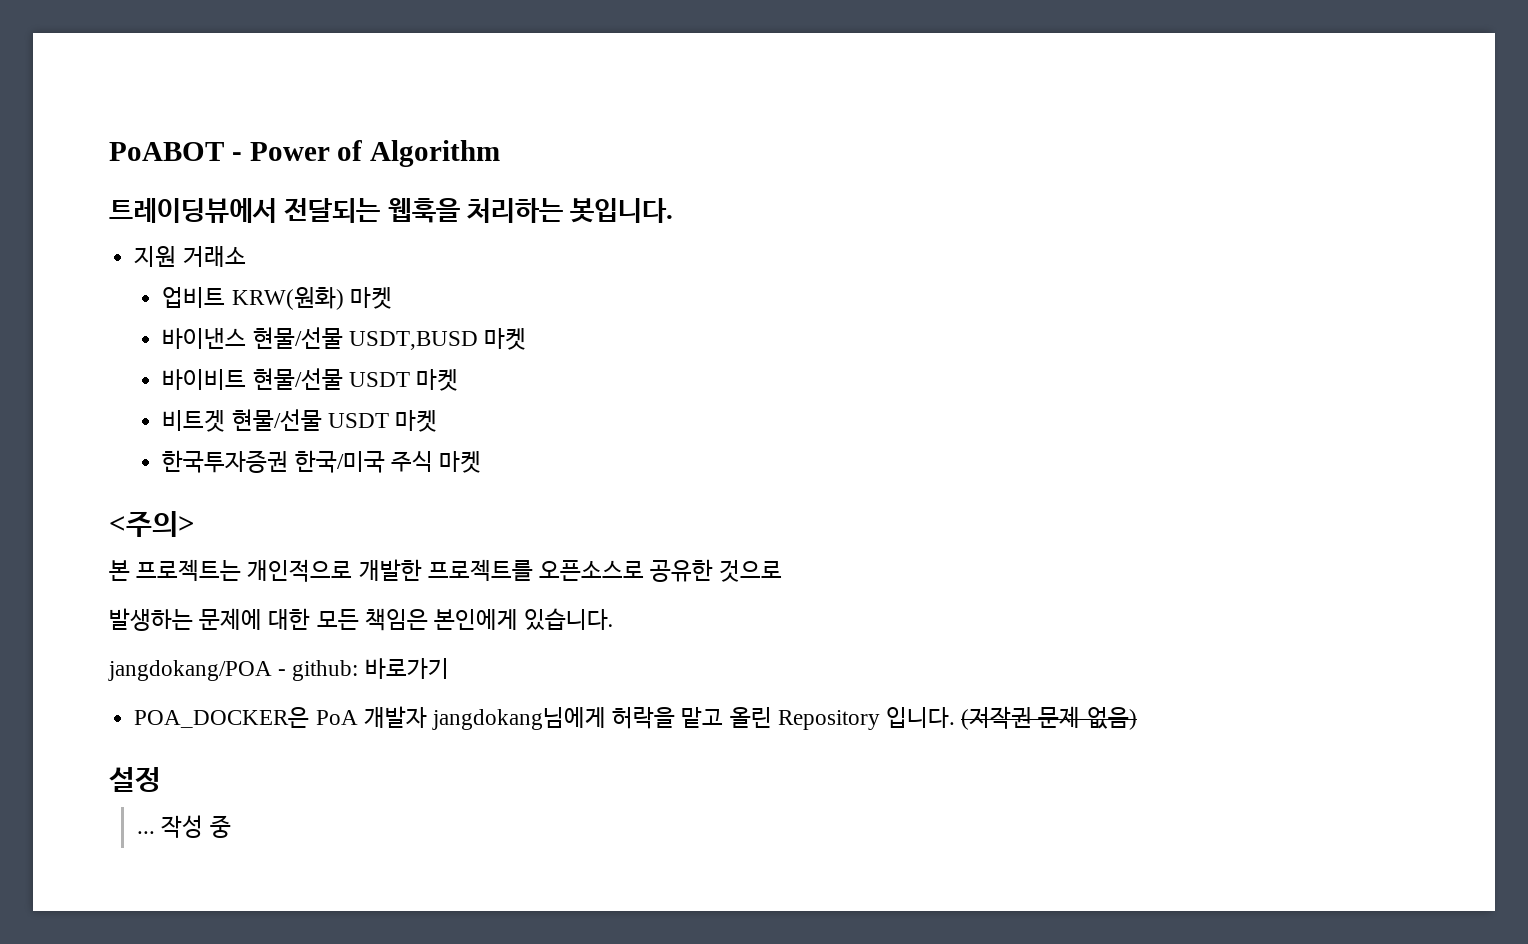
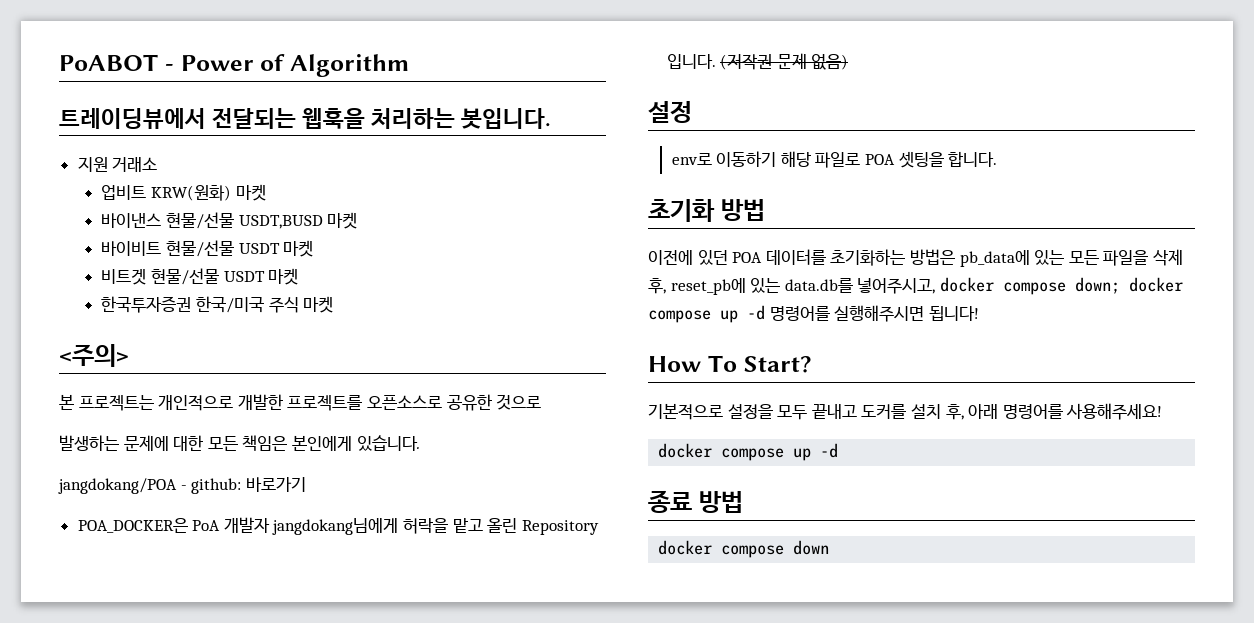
- ... 작성 중
+ env로 이동하기 해당 파일로 POA 셋팅을 합니다.
+ 초기화 방법
+ 이전에 있던 POA 데이터를 초기화하는 방법은 pb_data에 있는 모든 파일을 삭제 후, reset_pb에 있는 data.db를 넣어주시고, docker compose down; docker compose up -d 명령어를 실행해주시면 됩니다!
+ How To Start?
+ 기본적으로 설정을 모두 끝내고 도커를 설치 후, 아래 명령어를 사용해주세요!
+ docker compose up -d
+ 종료 방법
+ docker compose down

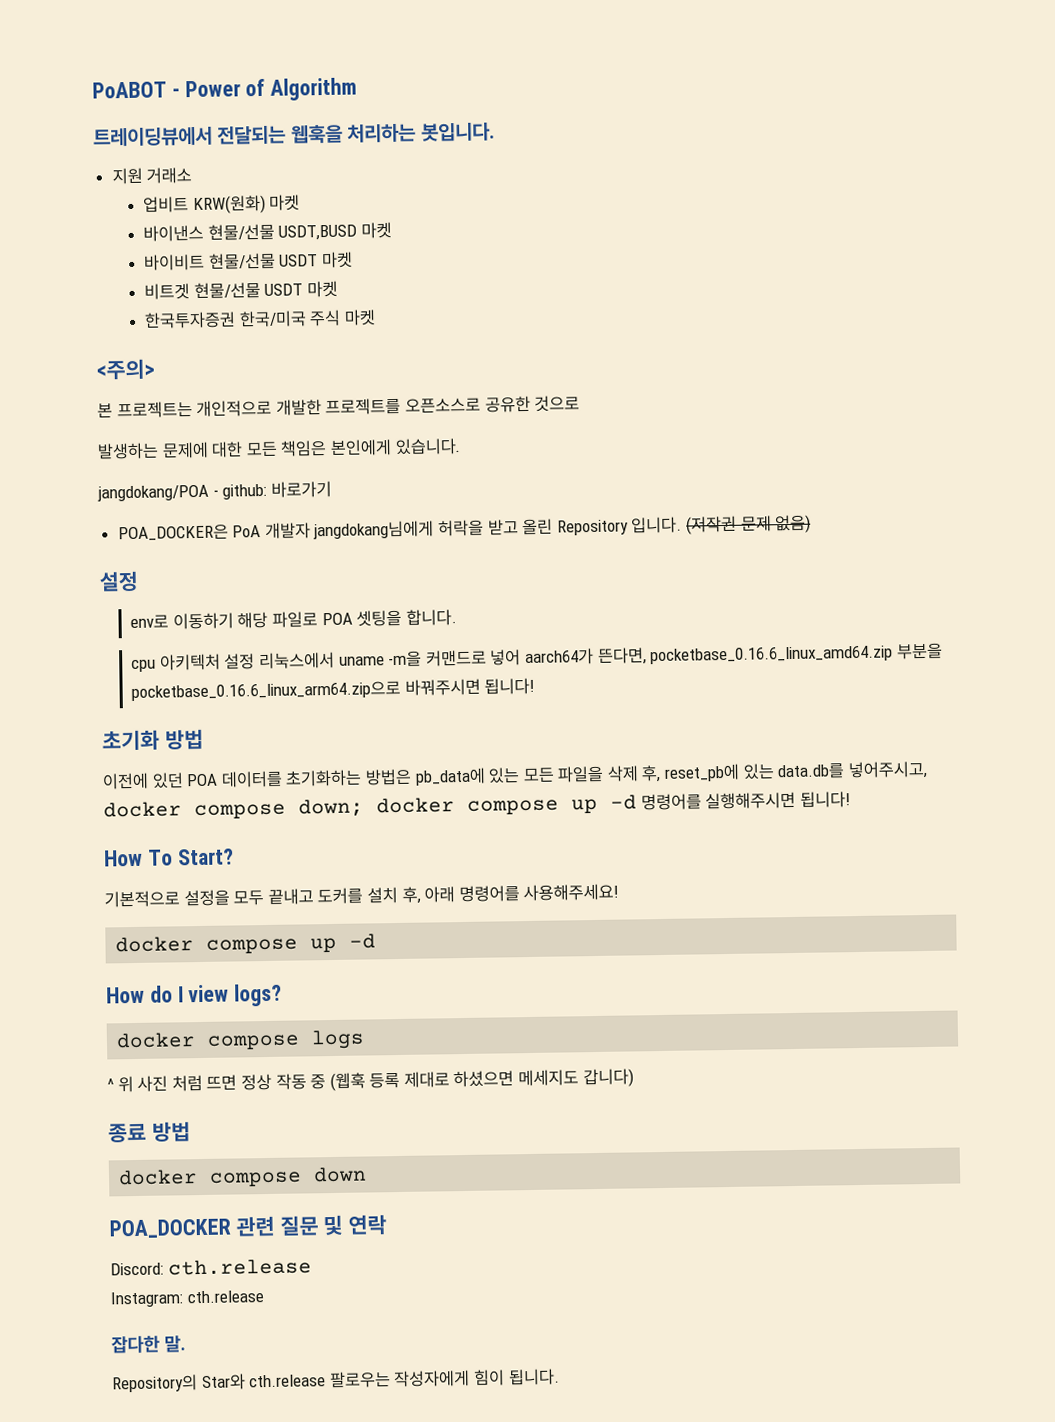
- POA_DOCKER은 PoA 개발자 jangdokang님에게 허락을 맡고 올린 Repository 입니다.
+ POA_DOCKER은 PoA 개발자 jangdokang님에게 허락을 받고 올린 Repository 입니다.
+ cpu 아키텍처 설정 리눅스에서 uname -m을 커맨드로 넣어 aarch64가 뜬다면, pocketbase_0.16.6_linux_amd64.zip 부분을 pocketbase_0.16.6_linux_arm64.zip으로 바꿔주시면 됩니다!
+ How do I view logs?
+ docker compose logs
+ ^ 위 사진 처럼 뜨면 정상 작동 중 (웹훅 등록 제대로 하셨으면 메세지도 갑니다)
+ POA_DOCKER 관련 질문 및 연락
+ Discord: cth.release
+ Instagram: cth.release
+ 잡다한 말.
+ Repository의 Star와 cth.release 팔로우는 작성자에게 힘이 됩니다.

